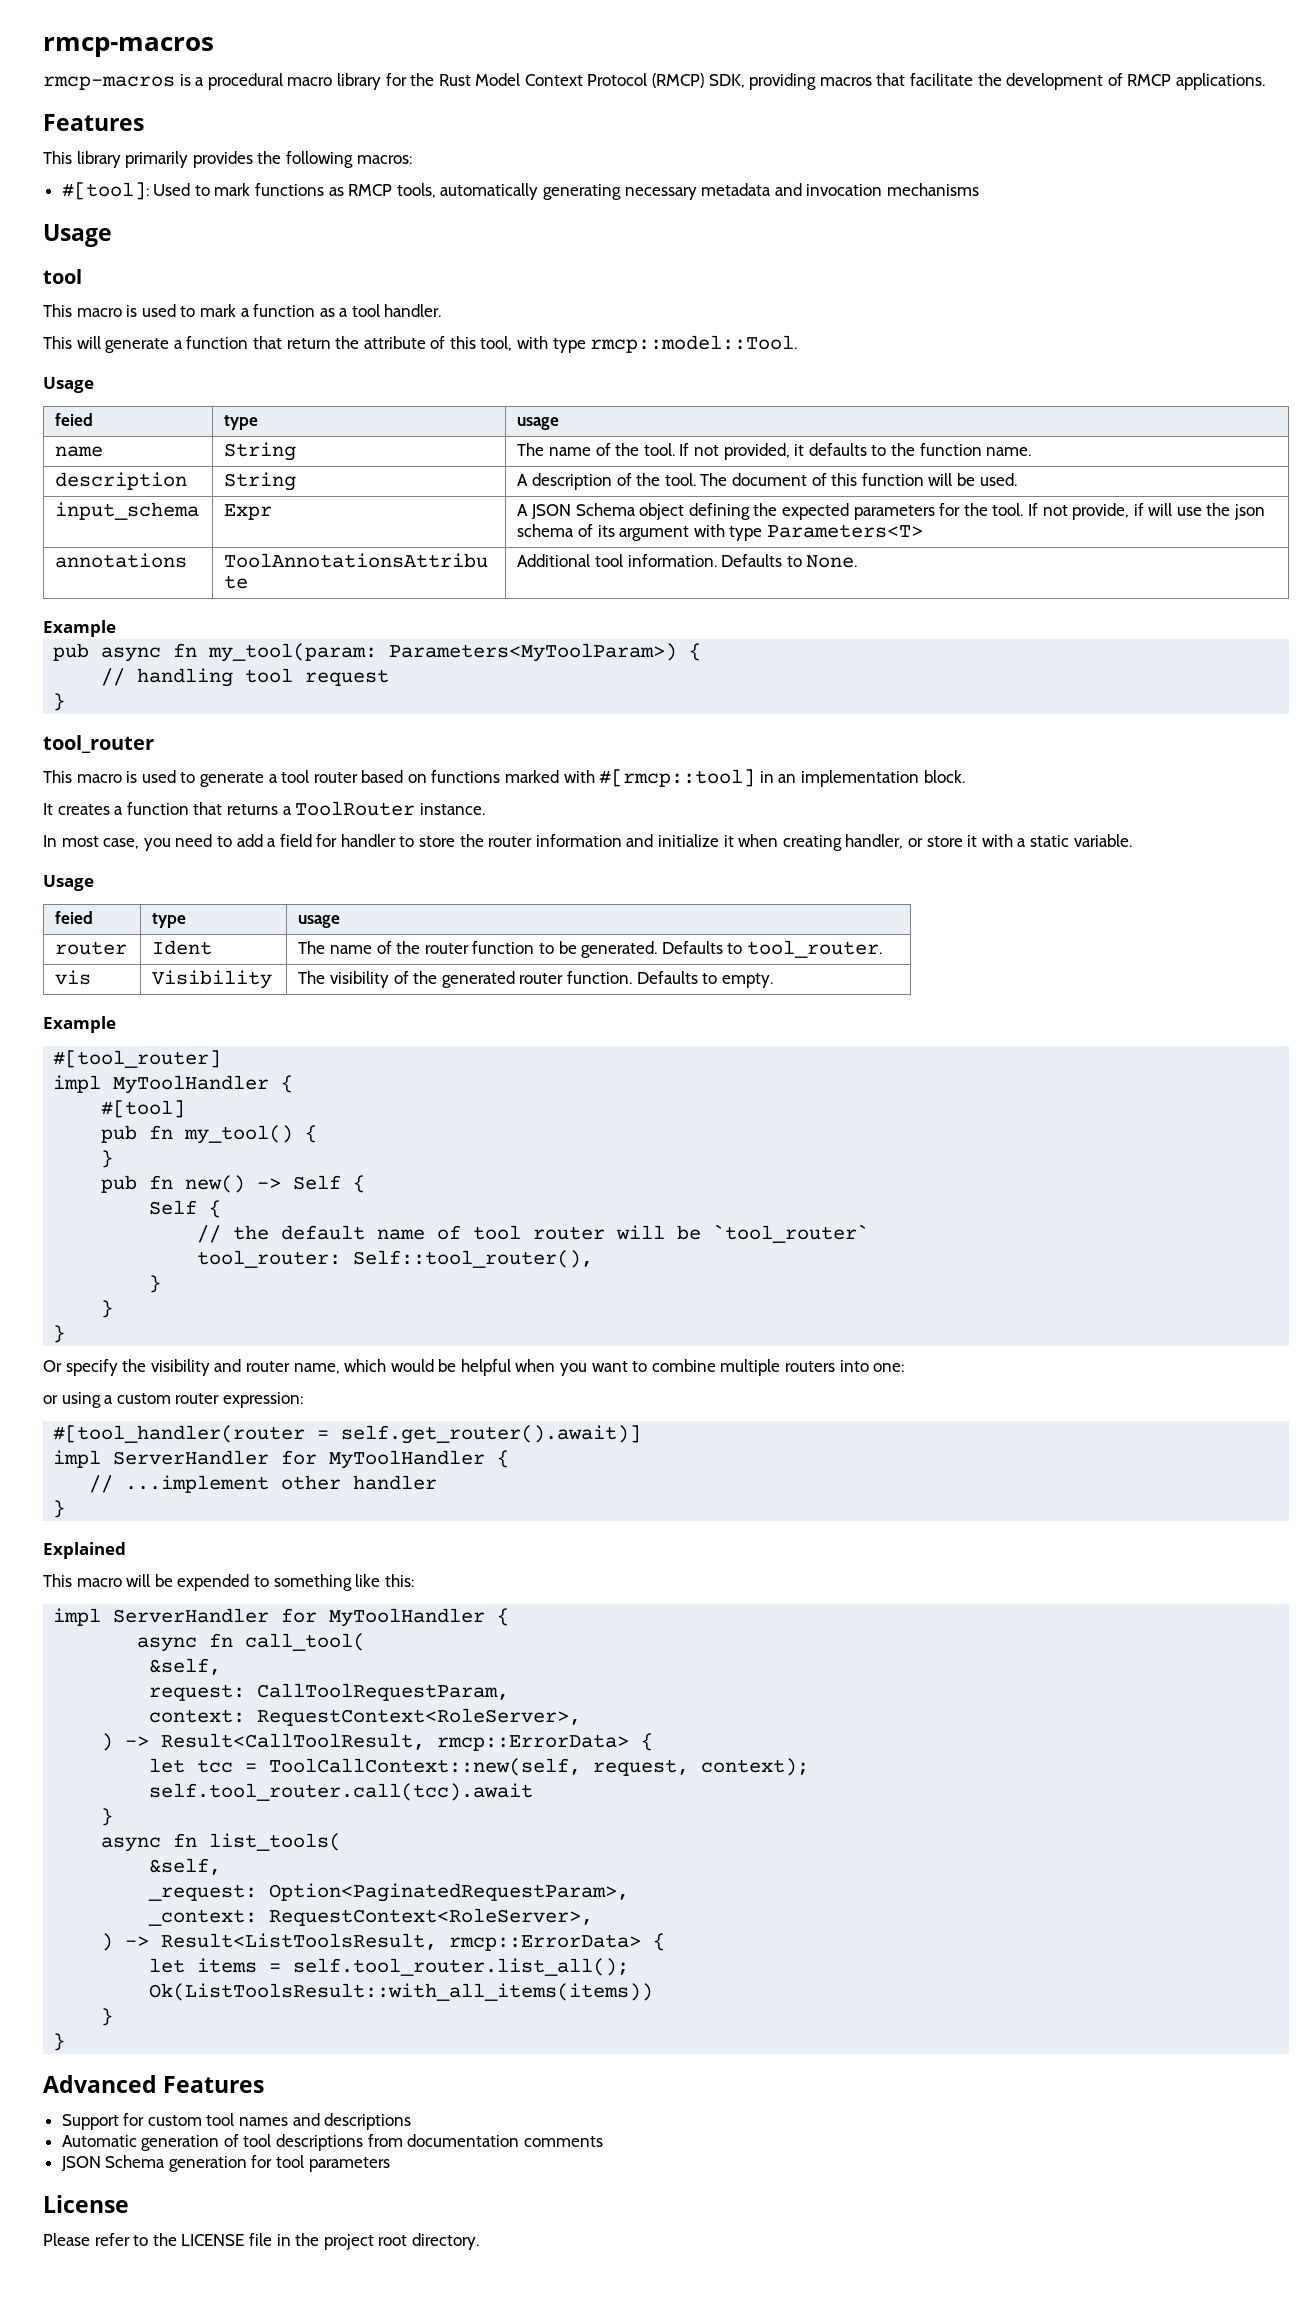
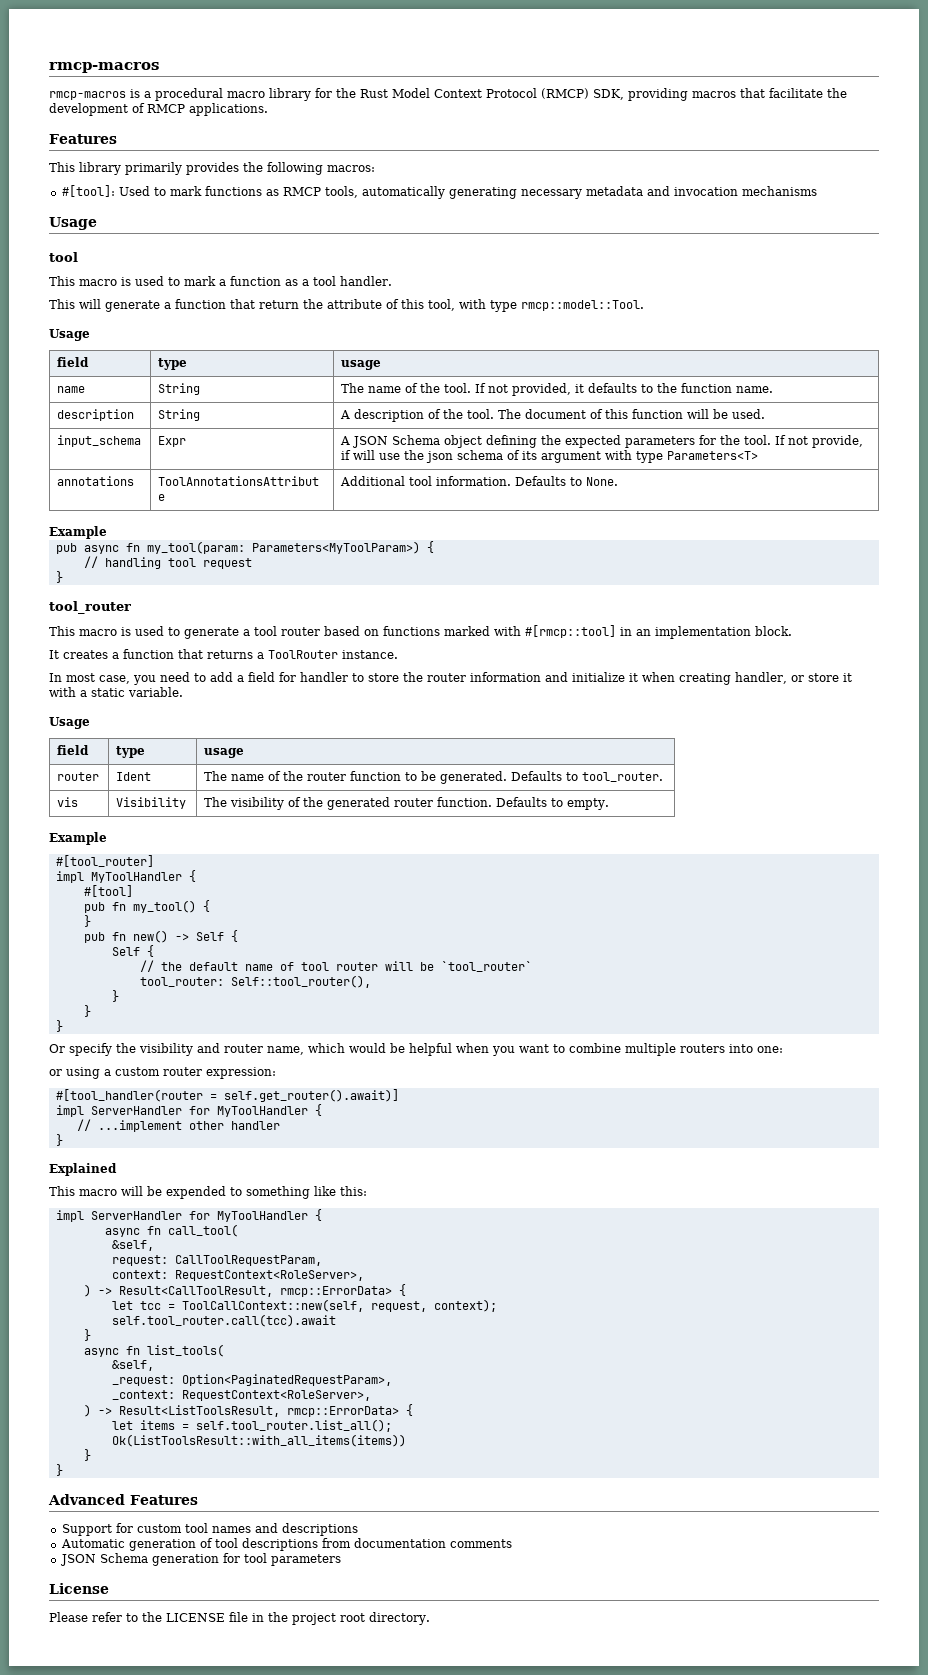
  This will generate a function that return the attribute of this tool, with type rmcp::model::Tool.
  Usage
- feied | type | usage
+ field | type | usage
  In most case, you need to add a field for handler to store the router information and initialize it when creating handler, or store it with a static variable.
  Usage
- feied | type | usage
+ field | type | usage

